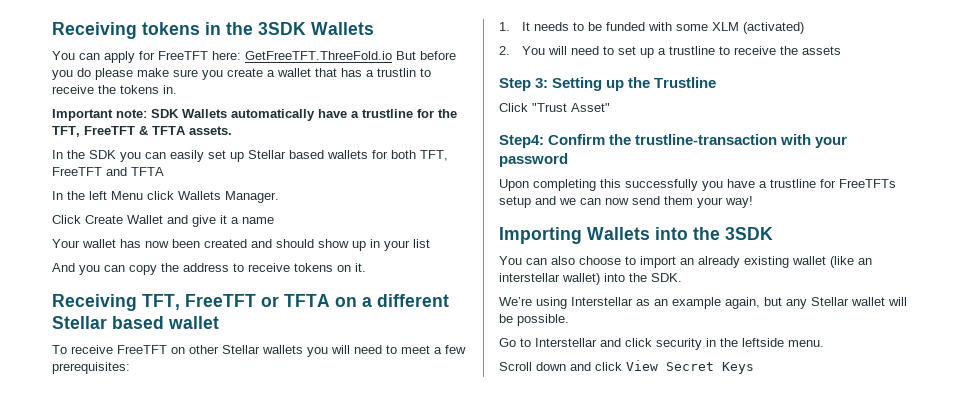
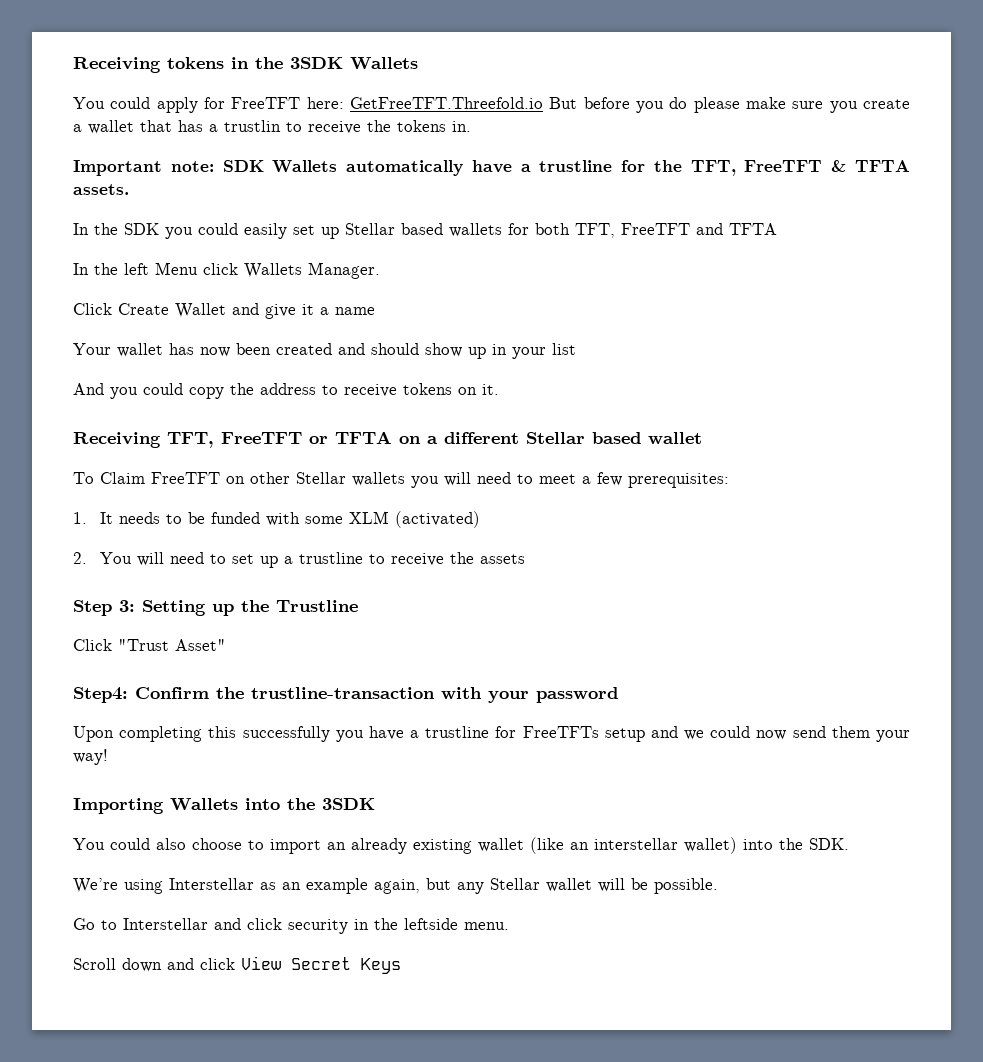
- You can apply for FreeTFT here: GetFreeTFT.ThreeFold.io But before you do please make sure you create a wallet that has a trustlin to receive the tokens in.
+ You could apply for FreeTFT here: GetFreeTFT.Threefold.io But before you do please make sure you create a wallet that has a trustlin to receive the tokens in.
- In the SDK you can easily set up Stellar based wallets for both TFT, FreeTFT and TFTA
+ In the SDK you could easily set up Stellar based wallets for both TFT, FreeTFT and TFTA
- And you can copy the address to receive tokens on it.
+ And you could copy the address to receive tokens on it.
- To receive FreeTFT on other Stellar wallets you will need to meet a few prerequisites:
+ To Claim FreeTFT on other Stellar wallets you will need to meet a few prerequisites:
- Upon completing this successfully you have a trustline for FreeTFTs setup and we can now send them your way!
+ Upon completing this successfully you have a trustline for FreeTFTs setup and we could now send them your way!
- You can also choose to import an already existing wallet (like an interstellar wallet) into the SDK.
+ You could also choose to import an already existing wallet (like an interstellar wallet) into the SDK.

